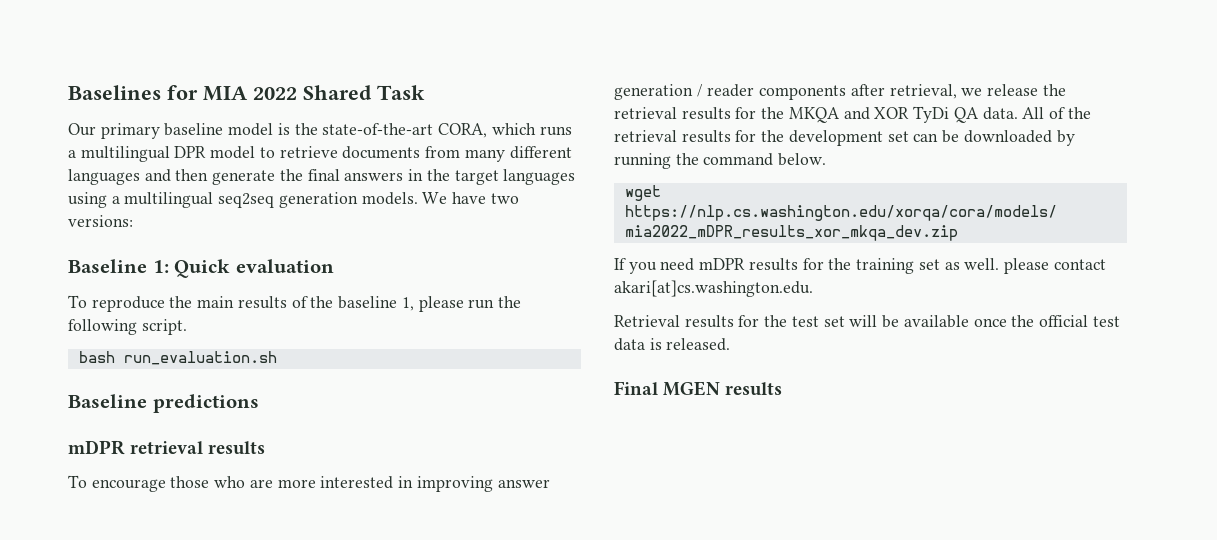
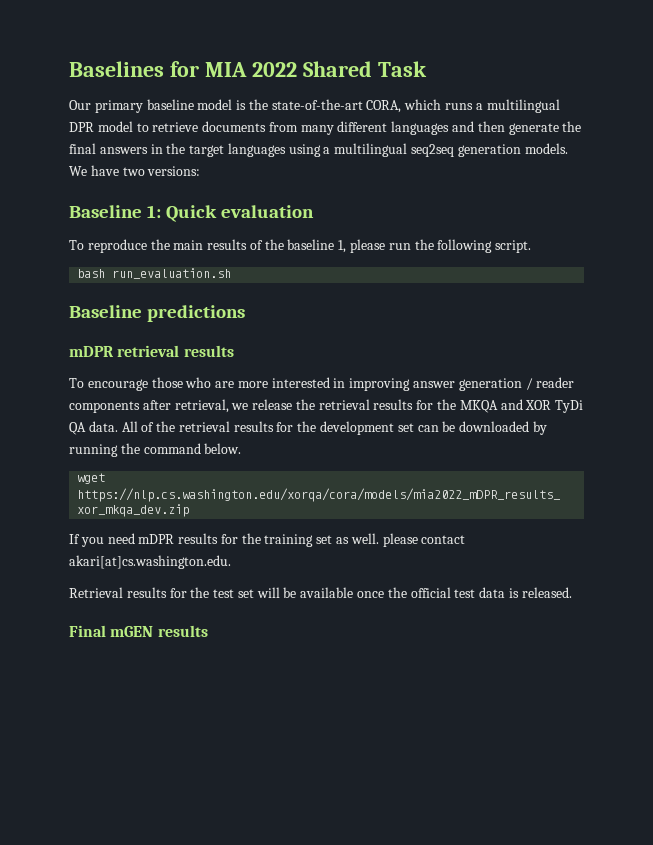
- Final MGEN results
+ Final mGEN results

